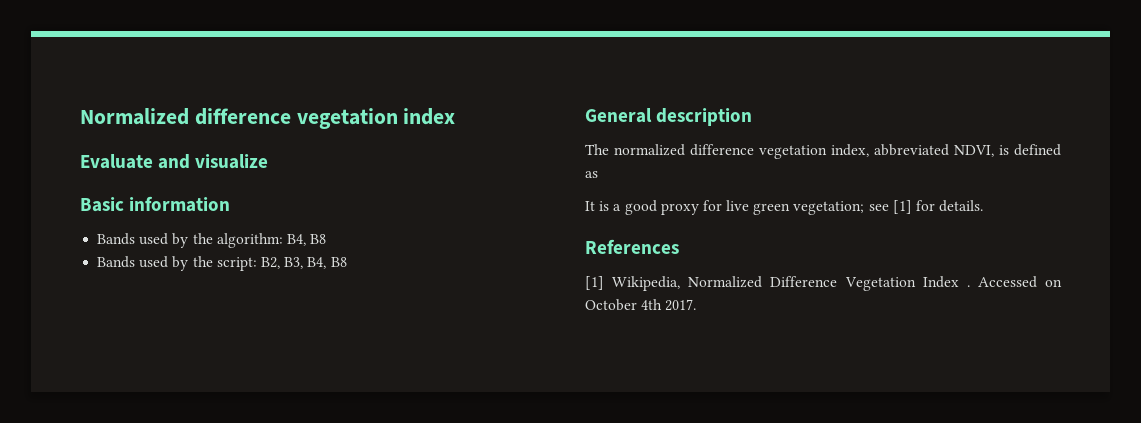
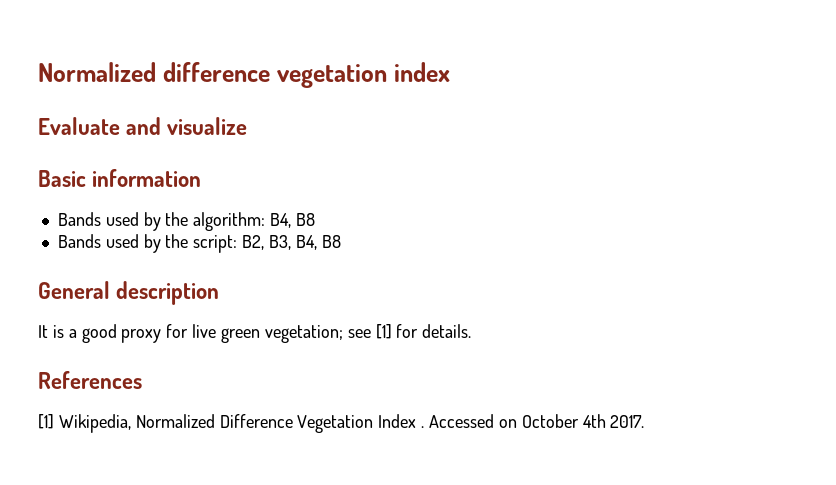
- The normalized difference vegetation index, abbreviated NDVI, is defined as

